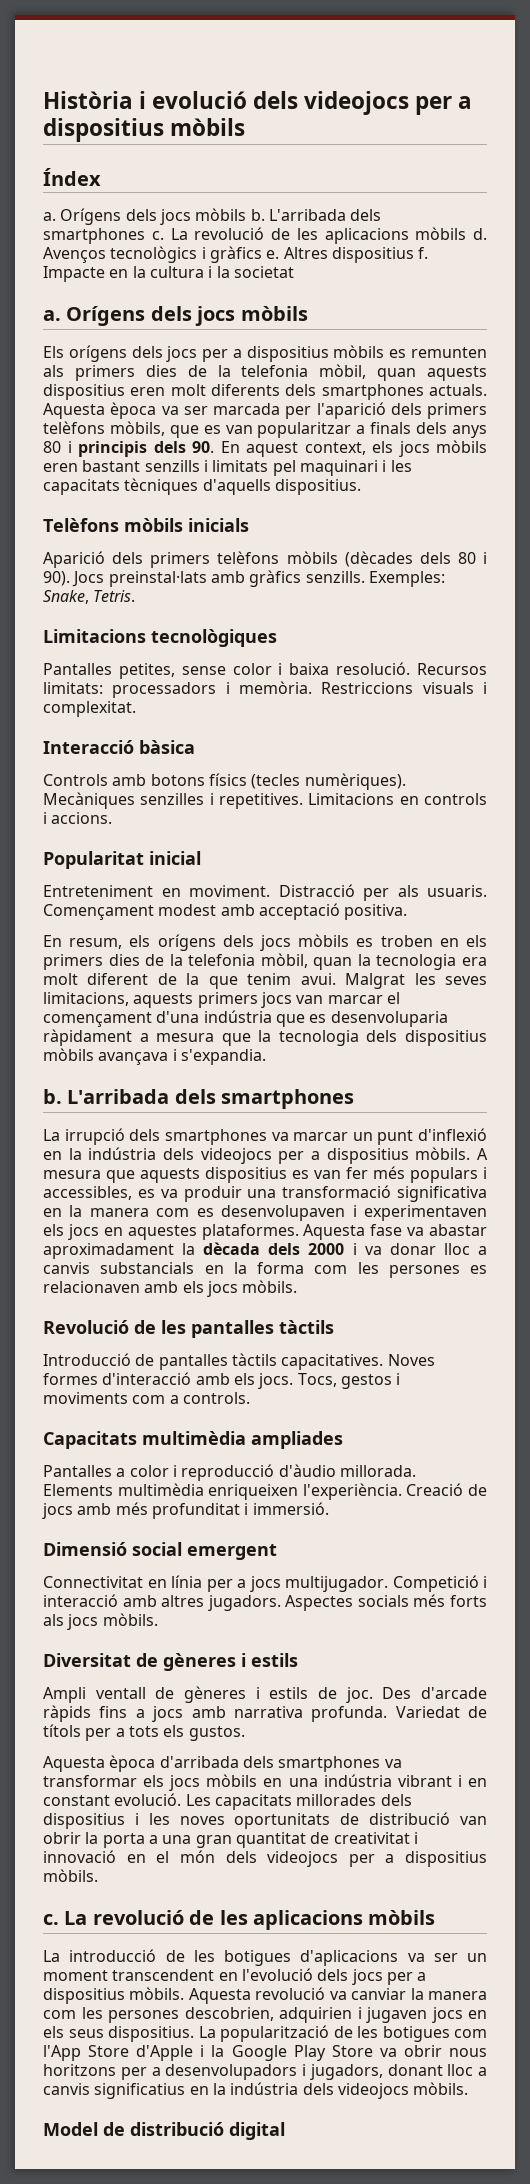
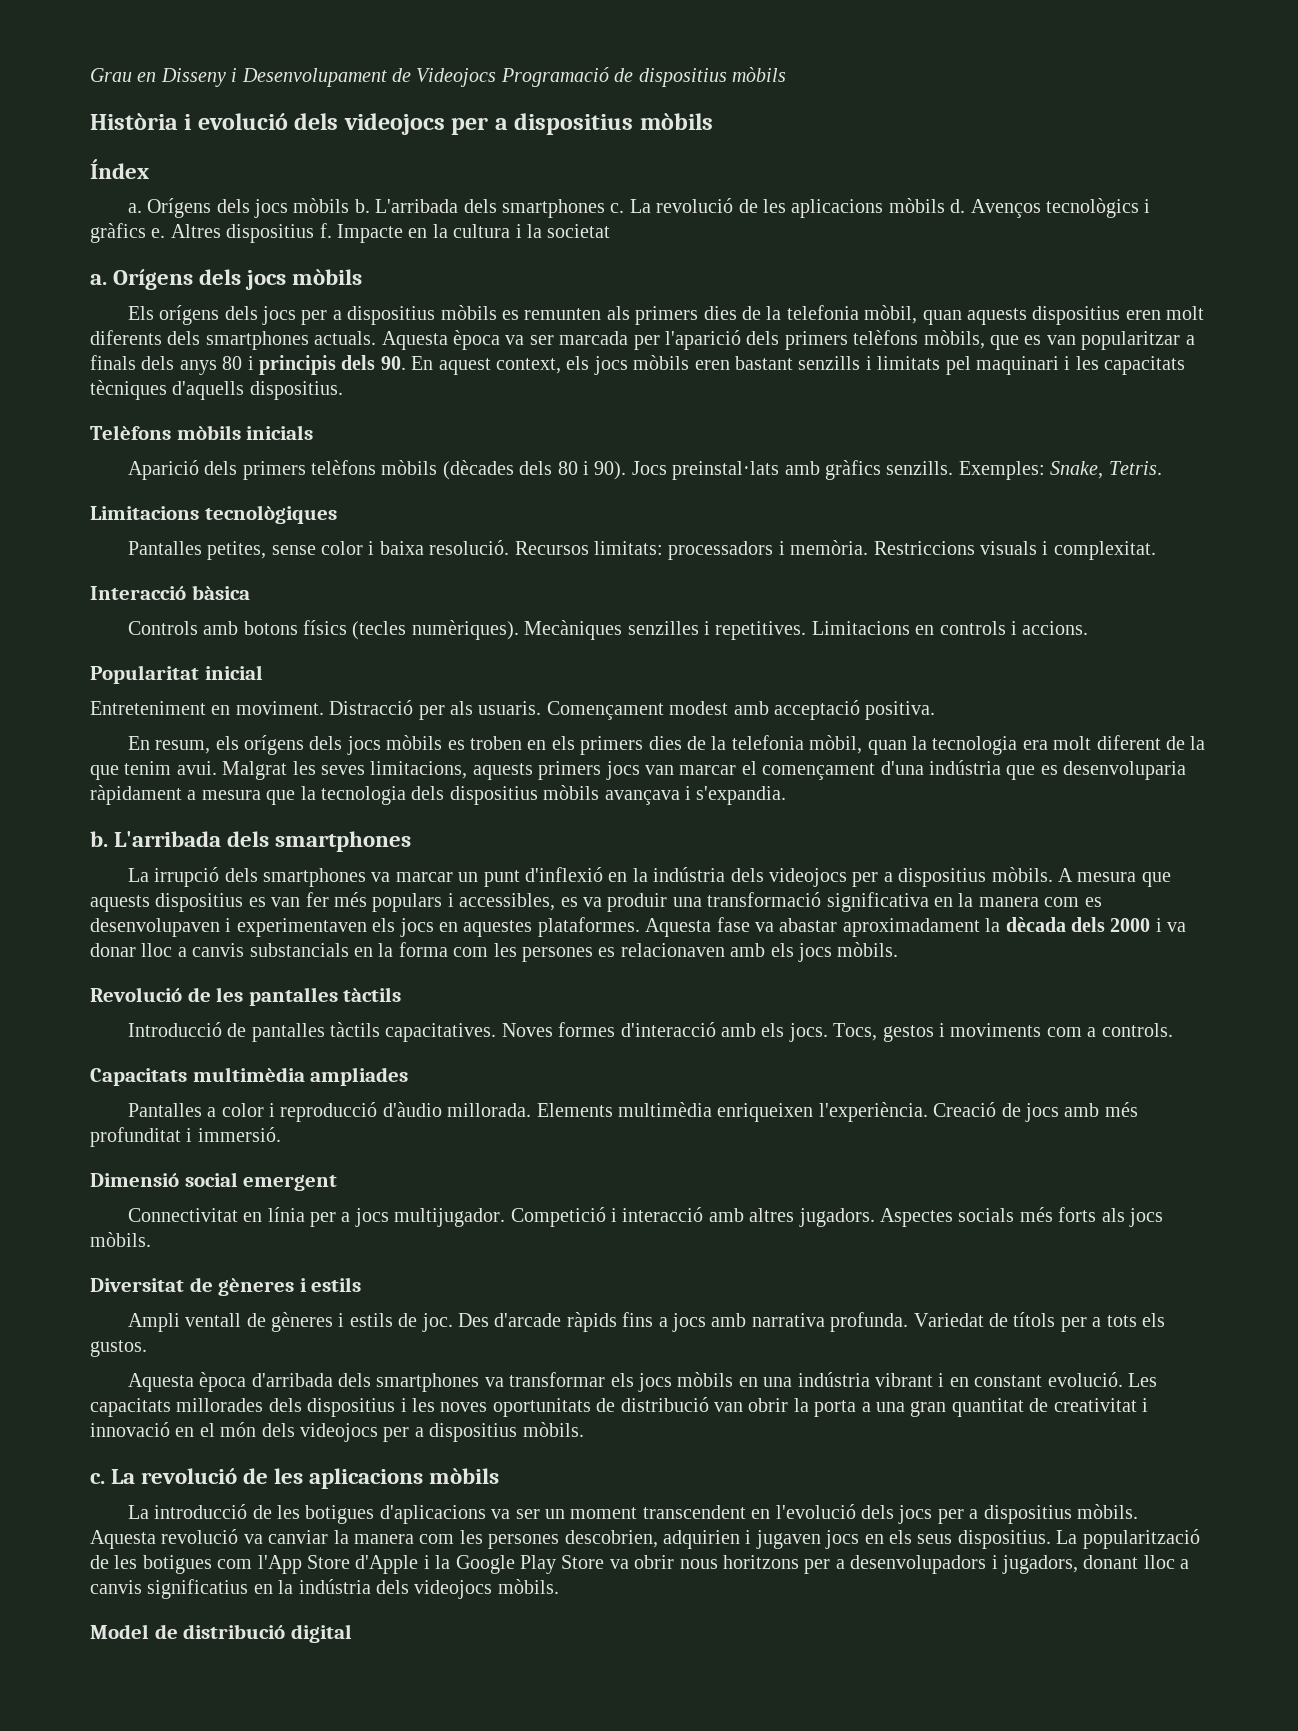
+ Grau en Disseny i Desenvolupament de Videojocs Programació de dispositius mòbils

